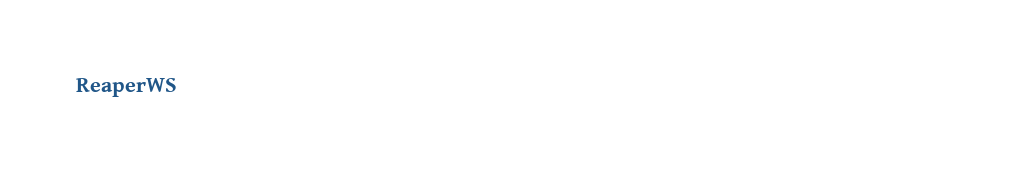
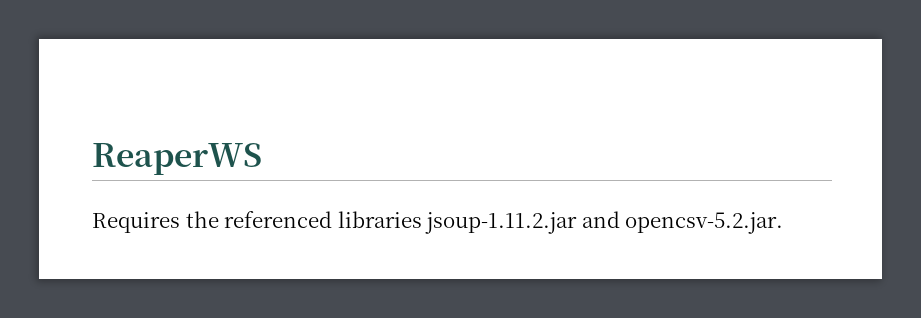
+ Requires the referenced libraries jsoup-1.11.2.jar and opencsv-5.2.jar.

